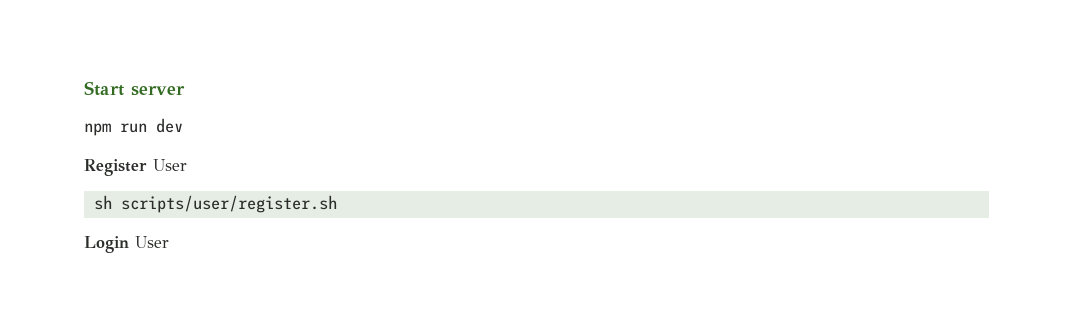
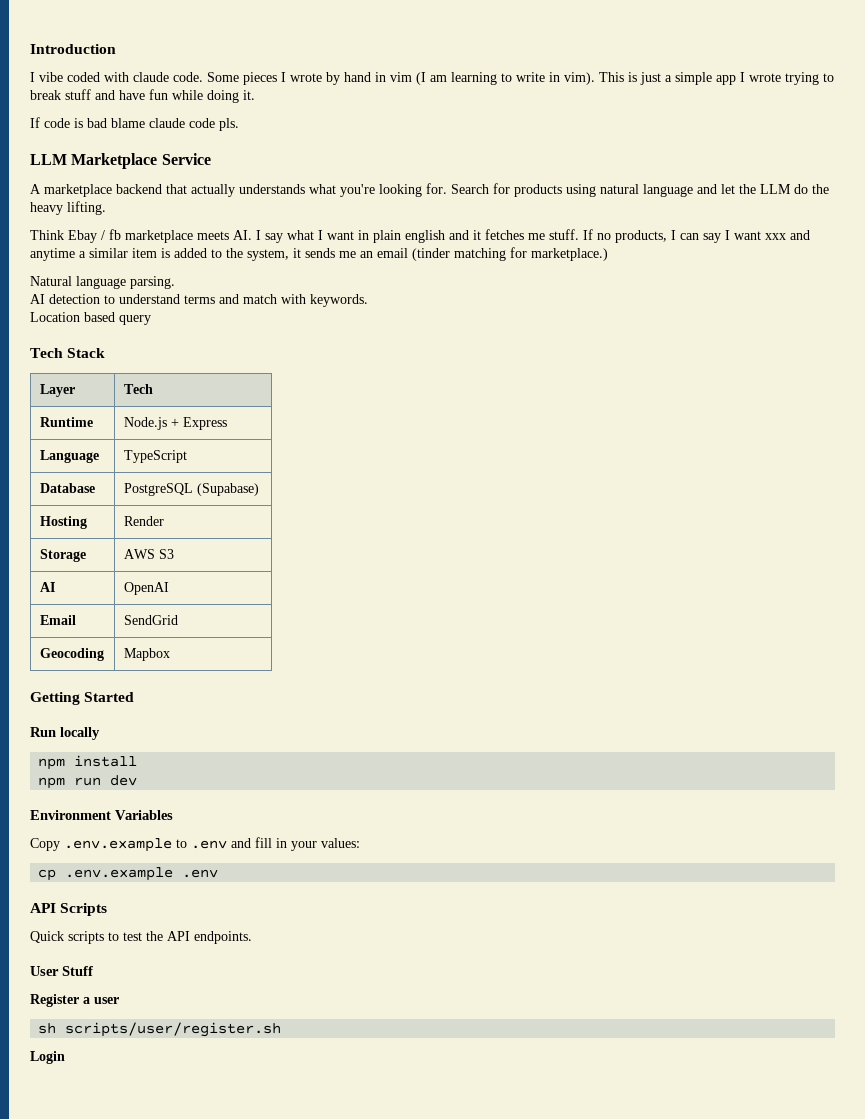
- Start server
+ Introduction
+ I vibe coded with claude code. Some pieces I wrote by hand in vim (I am learning to write in vim). This is just a simple app I wrote trying to break stuff and have fun while doing it.
+ If code is bad blame claude code pls.
+ LLM Marketplace Service
+ A marketplace backend that actually understands what you're looking for. Search for products using natural language and let the LLM do the heavy lifting.
+ Think Ebay / fb marketplace meets AI. I say what I want in plain english and it fetches me stuff. If no products, I can say I want xxx and anytime a similar item is added to the system, it sends me an email (tinder matching for marketplace.)
+ Natural language parsing.
+ AI detection to understand terms and match with keywords.
+ Location based query
+ Tech Stack
+ Layer | Tech
+ Runtime | Node.js + Express
+ Language | TypeScript
+ Database | PostgreSQL (Supabase)
+ Hosting | Render
+ Storage | AWS S3
+ AI | OpenAI
+ Email | SendGrid
+ Geocoding | Mapbox
+ Getting Started
+ Run locally
+ npm install
  npm run dev
+ Environment Variables
+ Copy .env.example to .env and fill in your values:
+ cp .env.example .env
+ API Scripts
+ Quick scripts to test the API endpoints.
+ User Stuff
- Register User
+ Register a user
- Login User
+ Login

